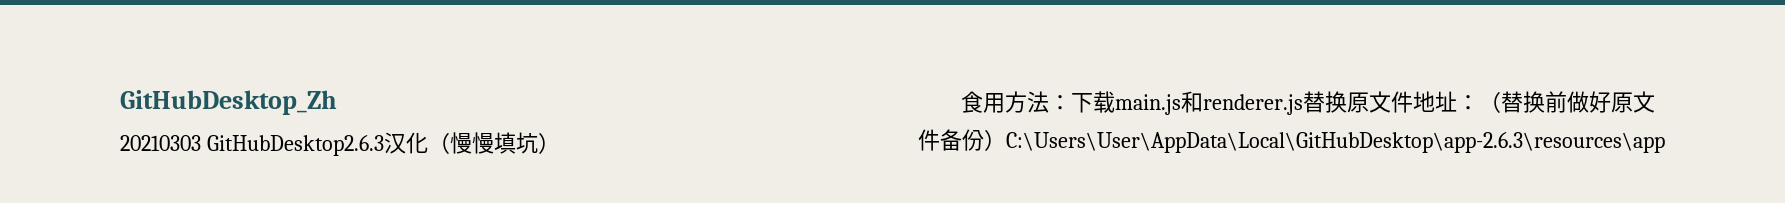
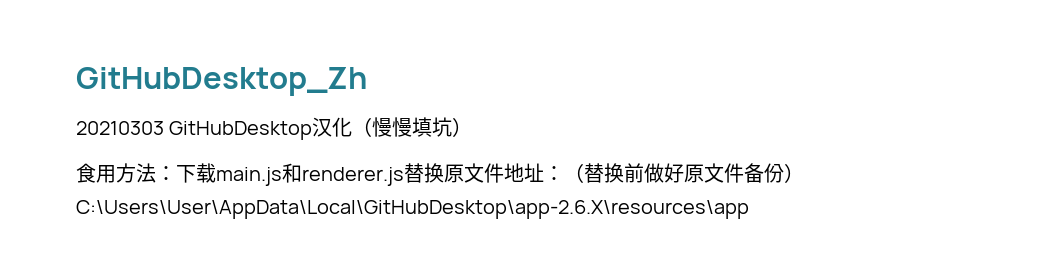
- 20210303 GitHubDesktop2.6.3汉化（慢慢填坑）
+ 20210303 GitHubDesktop汉化（慢慢填坑）
- 食用方法：下载main.js和renderer.js替换原文件地址：（替换前做好原文件备份）C:\Users\User\AppData\Local\GitHubDesktop\app-2.6.3\resources\app
+ 食用方法：下载main.js和renderer.js替换原文件地址：（替换前做好原文件备份）C:\Users\User\AppData\Local\GitHubDesktop\app-2.6.X\resources\app

